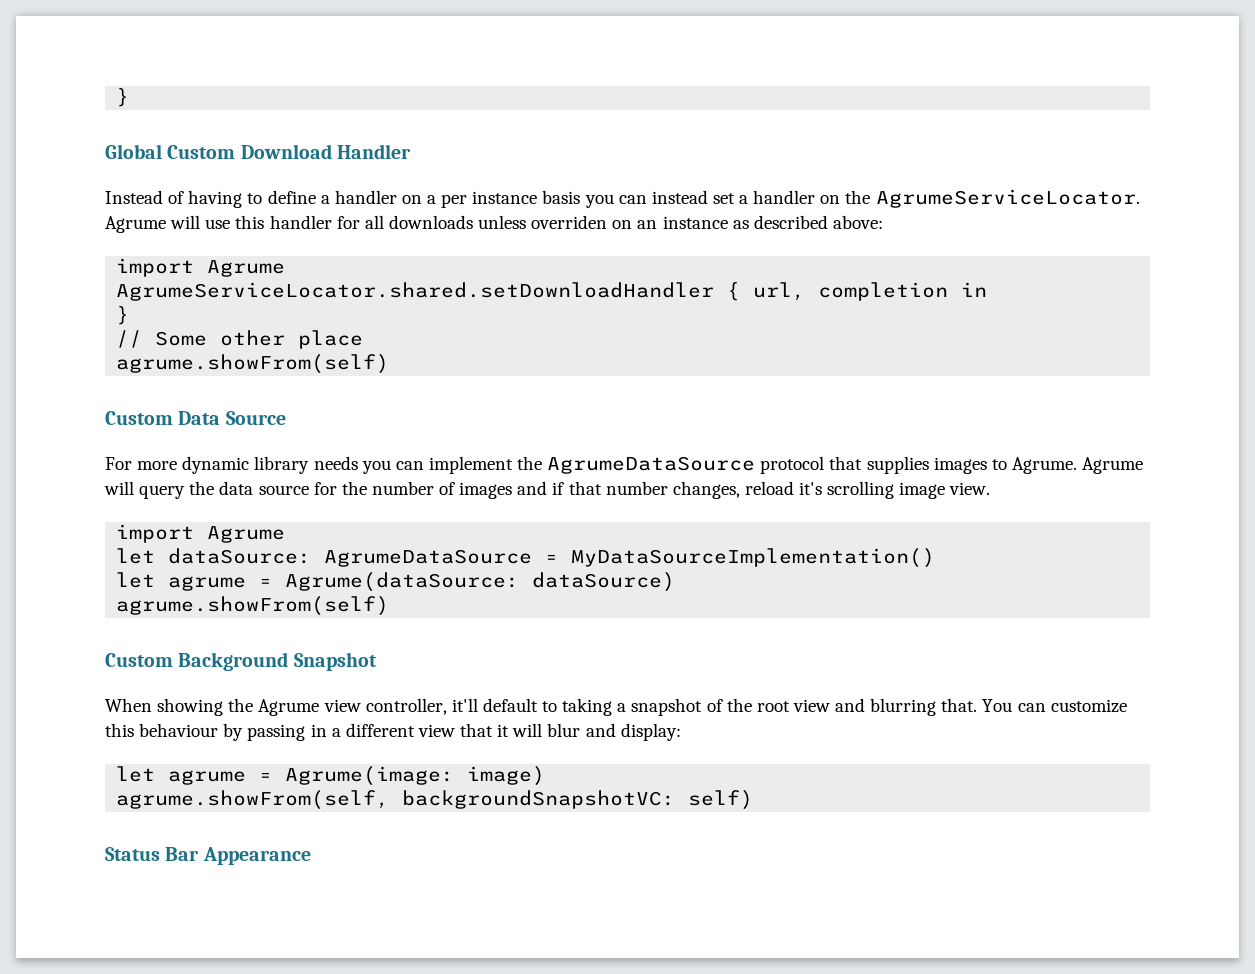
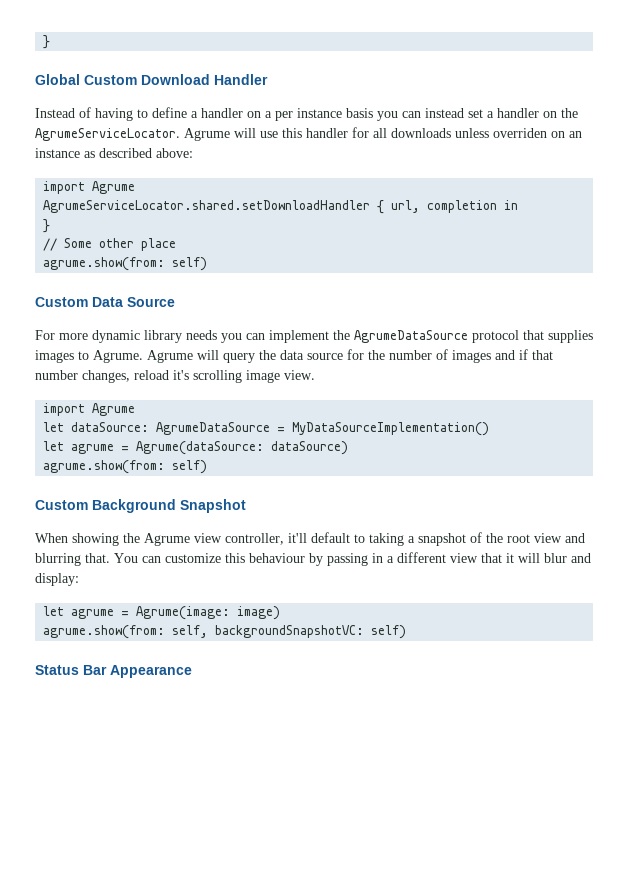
  // Some other place
- agrume.showFrom(self)
+ agrume.show(from: self)
  let agrume = Agrume(dataSource: dataSource)
- agrume.showFrom(self)
+ agrume.show(from: self)
- agrume.showFrom(self, backgroundSnapshotVC: self)
+ agrume.show(from: self, backgroundSnapshotVC: self)

